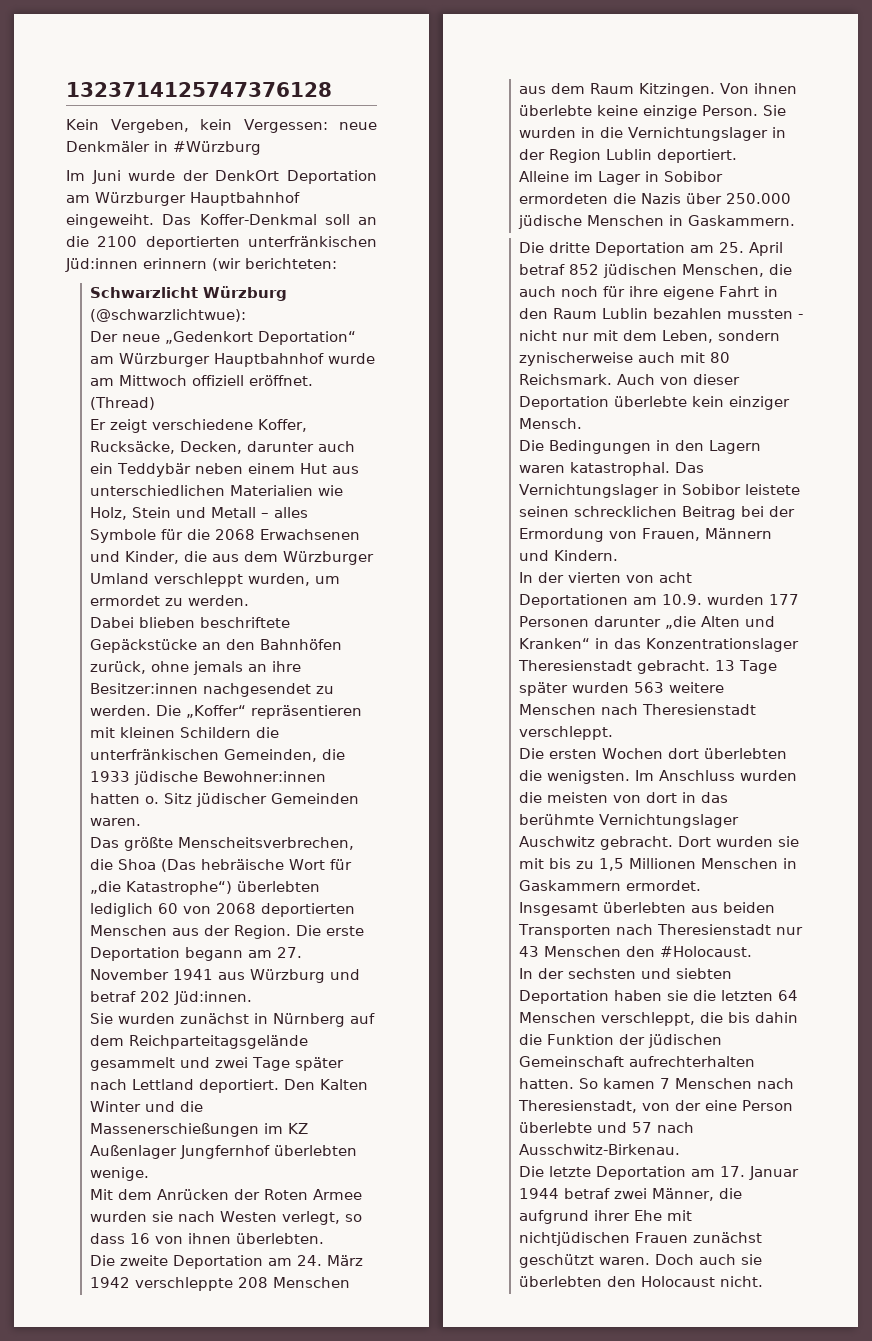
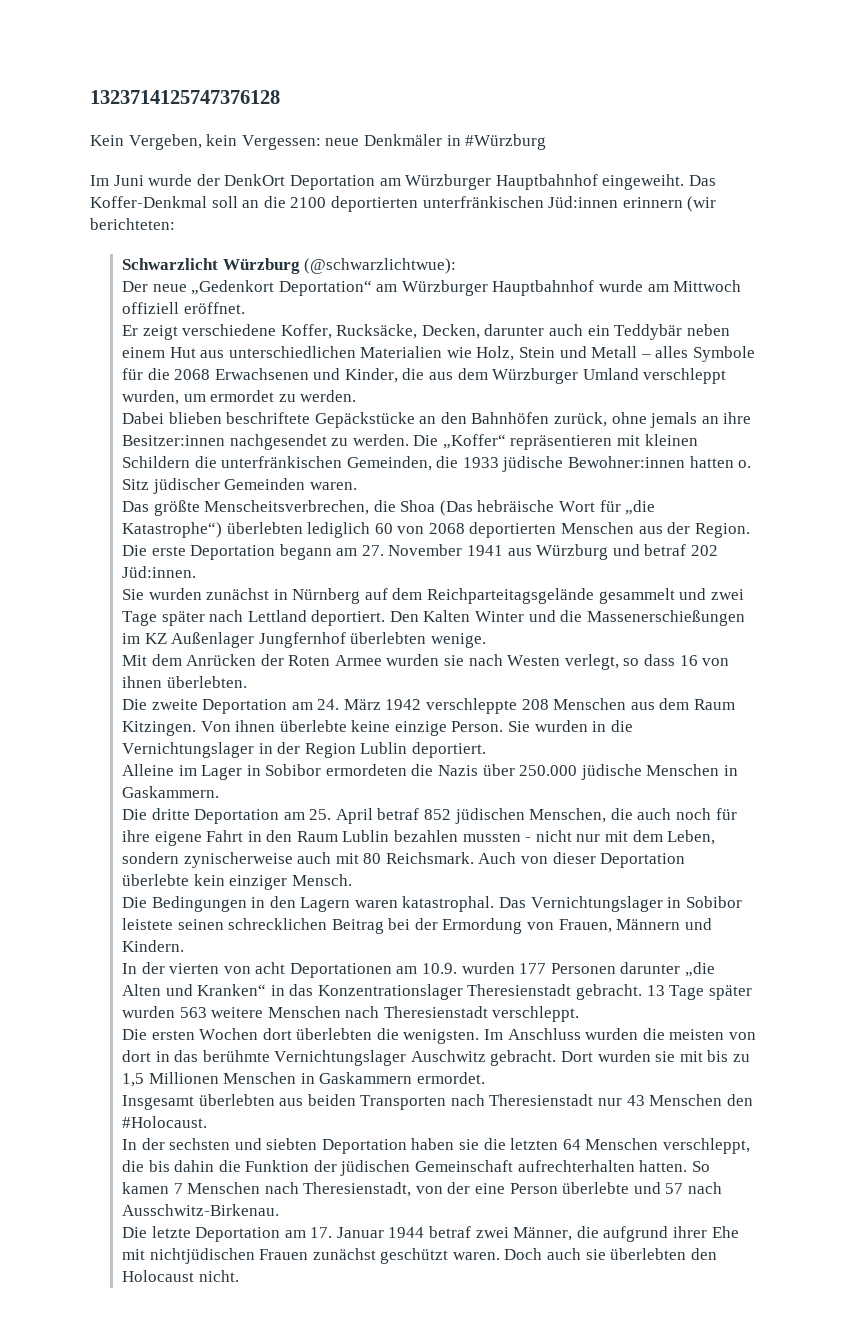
- (Thread)

